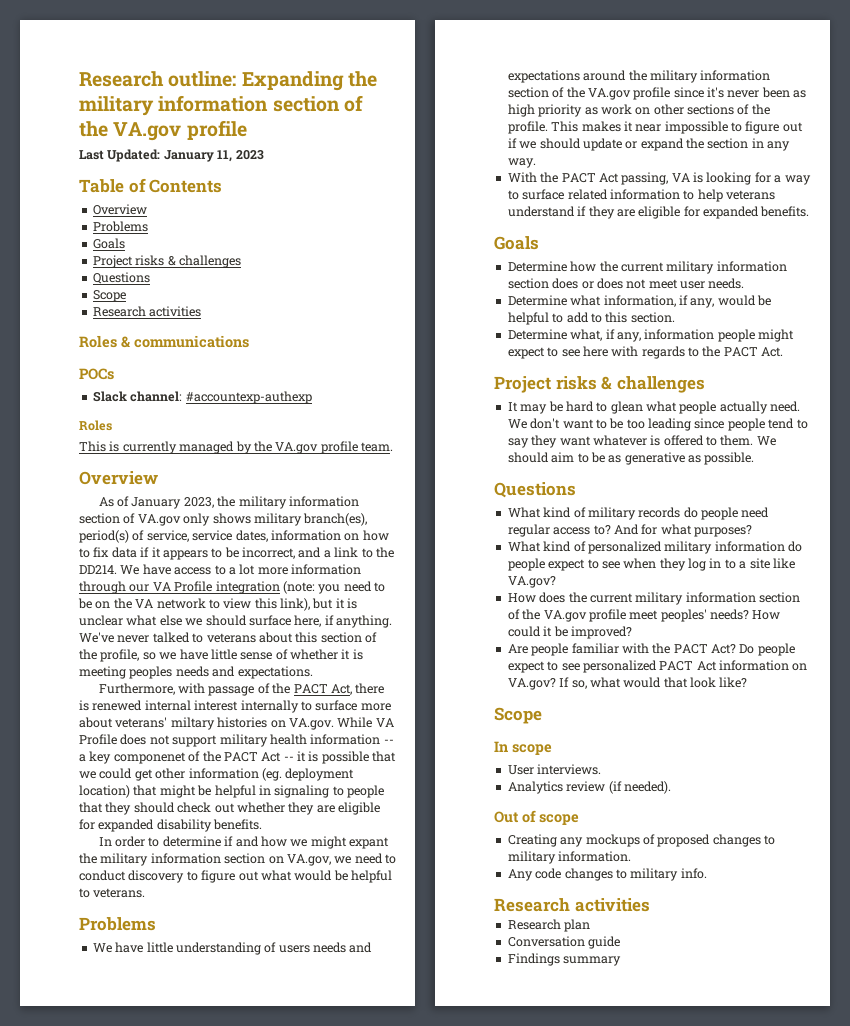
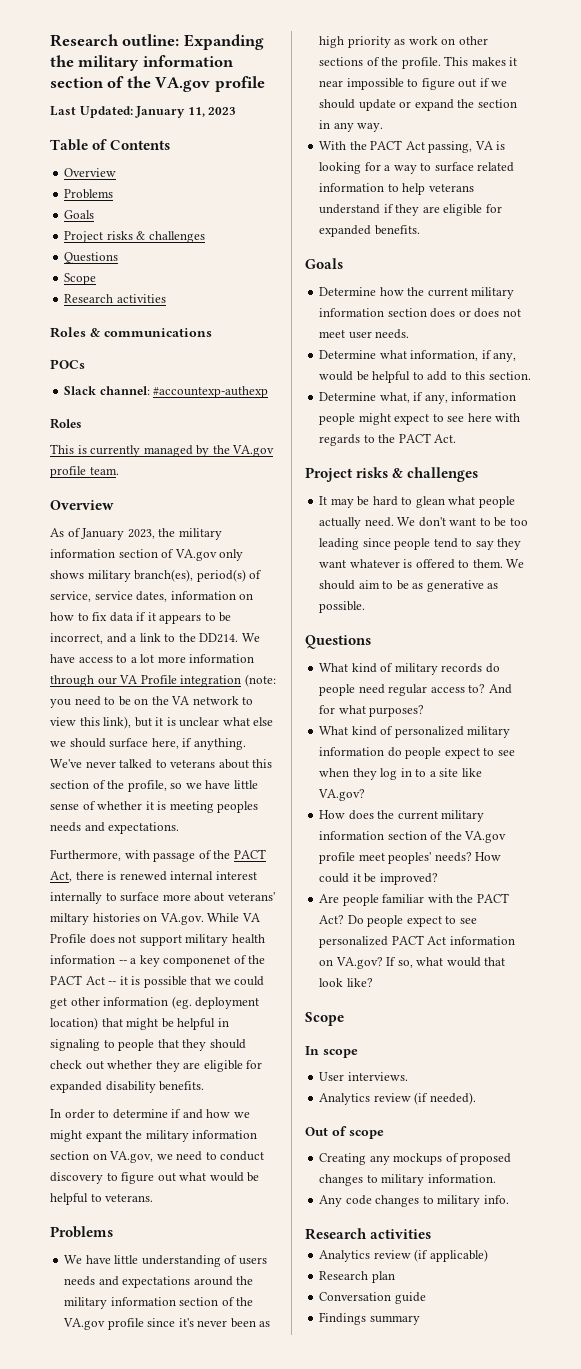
+ Analytics review (if applicable)

